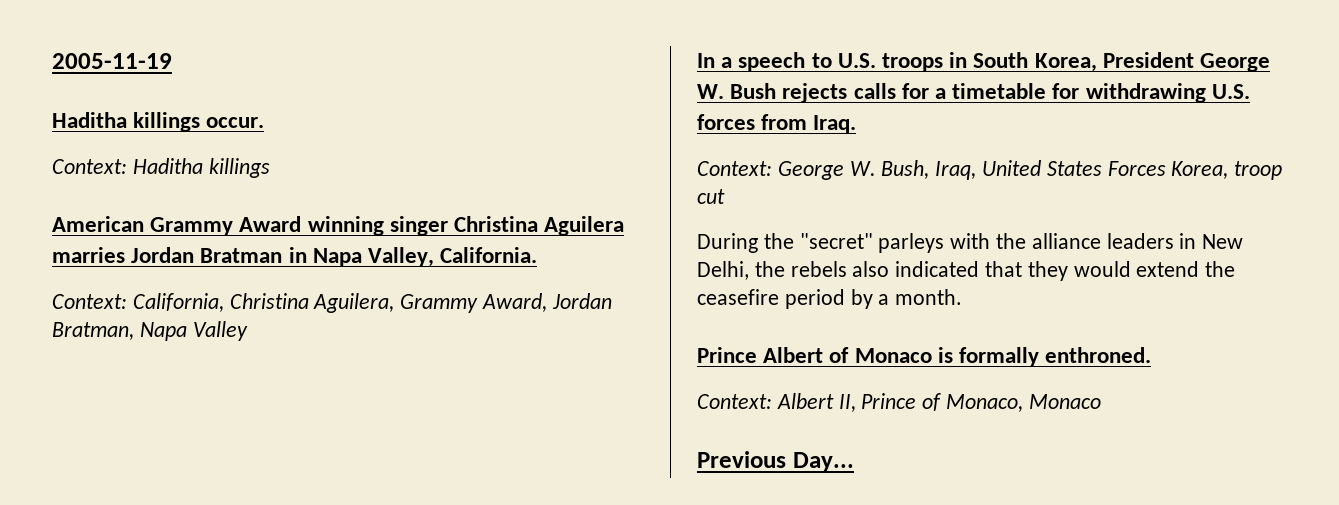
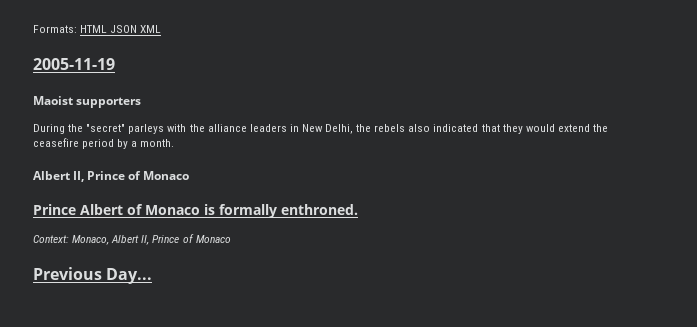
+ Formats: HTML JSON XML
  2005-11-19
- Haditha killings occur.
- Context: Haditha killings
- American Grammy Award winning singer Christina Aguilera marries Jordan Bratman in Napa Valley, California.
- Context: California, Christina Aguilera, Grammy Award, Jordan Bratman, Napa Valley
- In a speech to U.S. troops in South Korea, President George W. Bush rejects calls for a timetable for withdrawing U.S. forces from Iraq.
- Context: George W. Bush, Iraq, United States Forces Korea, troop cut
+ Maoist supporters
  During the "secret" parleys with the alliance leaders in New Delhi, the rebels also indicated that they would extend the ceasefire period by a month.
+ Albert II, Prince of Monaco
- Context: Albert II, Prince of Monaco, Monaco
+ Context: Monaco, Albert II, Prince of Monaco

